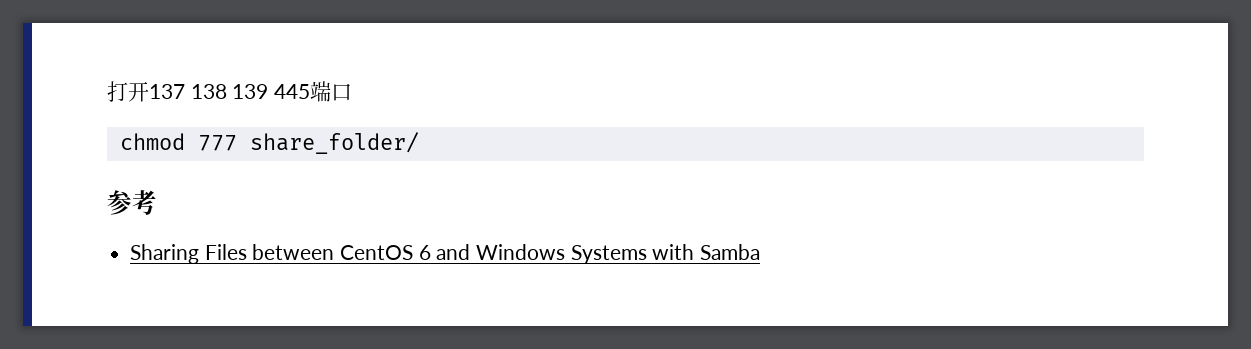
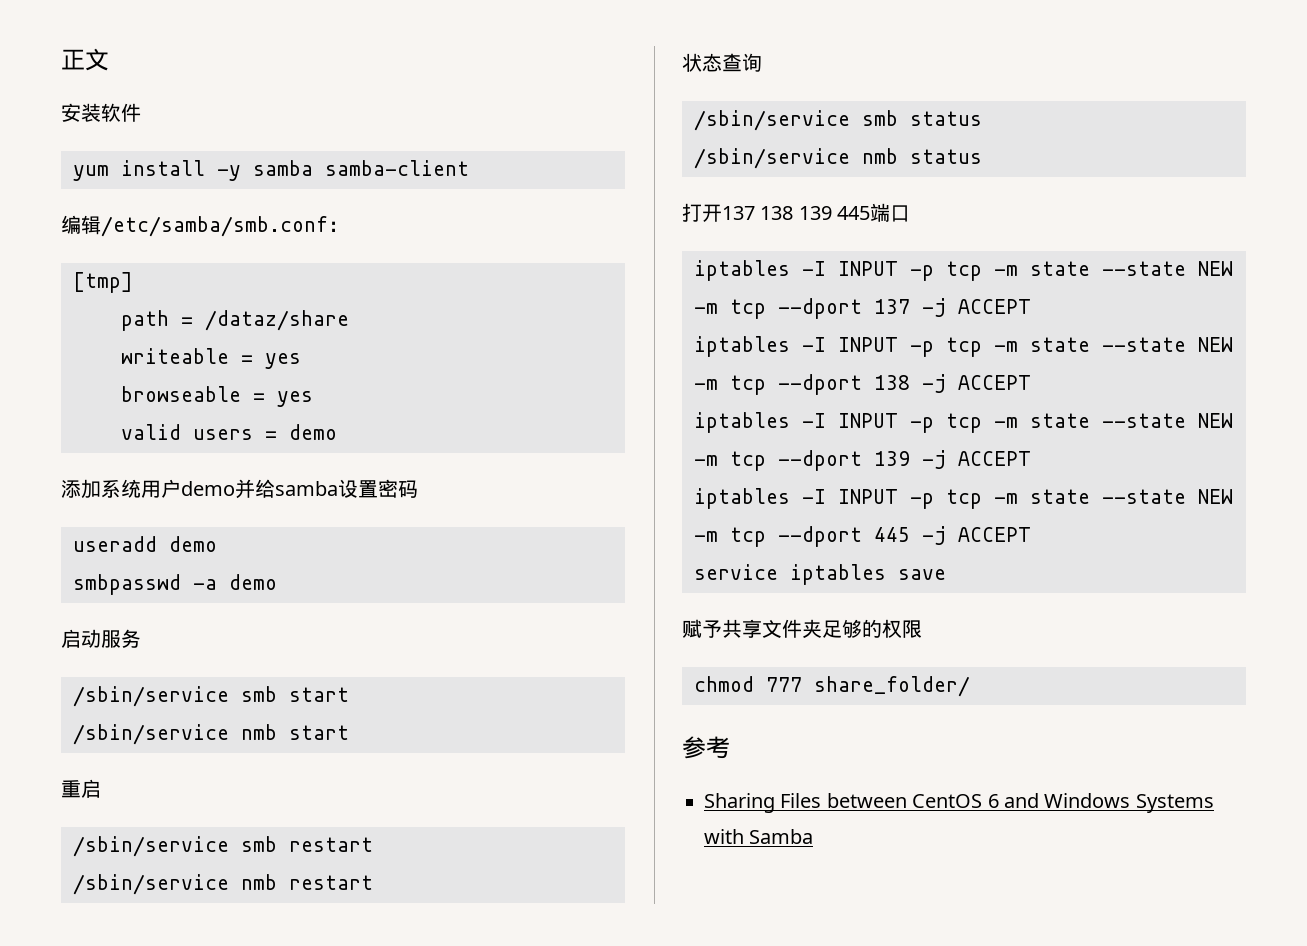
+ 正文
+ 安装软件
+ yum install -y samba samba-client
+ 编辑/etc/samba/smb.conf：
+ [tmp]
+ path = /dataz/share
+ writeable = yes
+ browseable = yes
+ valid users = demo
+ 添加系统用户demo并给samba设置密码
+ useradd demo
+ smbpasswd -a demo
+ 启动服务
+ /sbin/service smb start
+ /sbin/service nmb start
+ 重启
+ /sbin/service smb restart
+ /sbin/service nmb restart
+ 状态查询
+ /sbin/service smb status
+ /sbin/service nmb status
+ iptables -I INPUT -p tcp -m state --state NEW -m tcp --dport 137 -j ACCEPT
+ iptables -I INPUT -p tcp -m state --state NEW -m tcp --dport 138 -j ACCEPT
+ iptables -I INPUT -p tcp -m state --state NEW -m tcp --dport 139 -j ACCEPT
+ iptables -I INPUT -p tcp -m state --state NEW -m tcp --dport 445 -j ACCEPT
+ service iptables save
+ 赋予共享文件夹足够的权限

